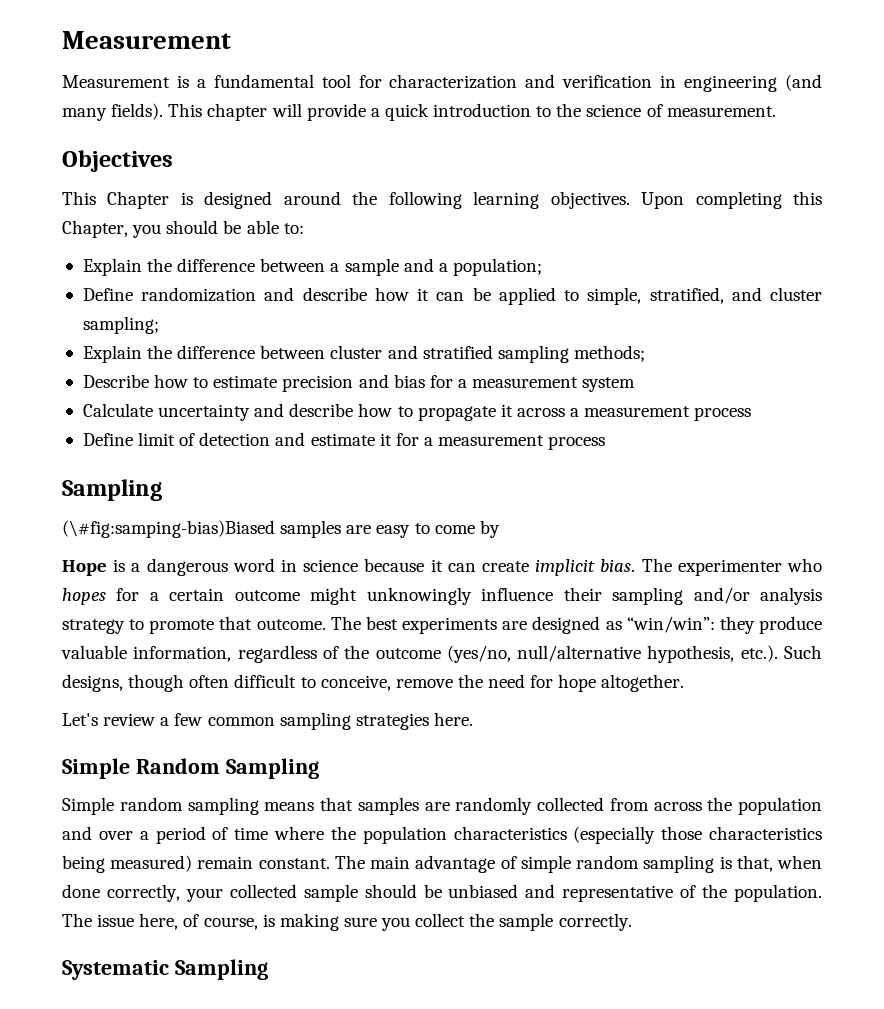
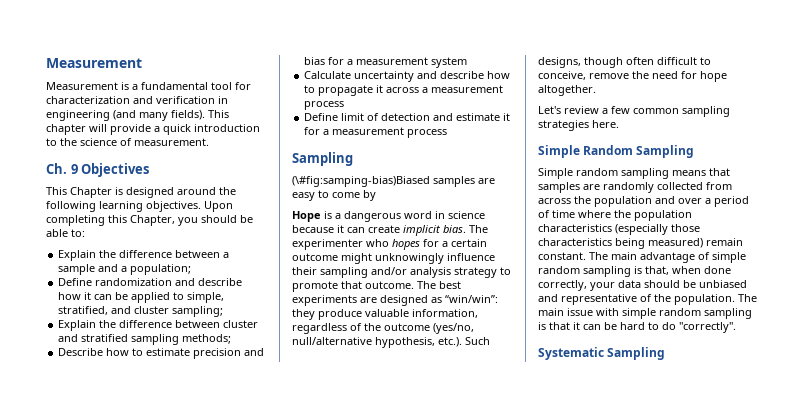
- Objectives
+ Ch. 9 Objectives
- The main advantage of simple random sampling is that, when done correctly, your collected sample should be unbiased and representative of the population.
+ The main advantage of simple random sampling is that, when done correctly, your data should be unbiased and representative of the population.
- The issue here, of course, is making sure you collect the sample correctly.
+ The main issue with simple random sampling is that it can be hard to do "correctly".

